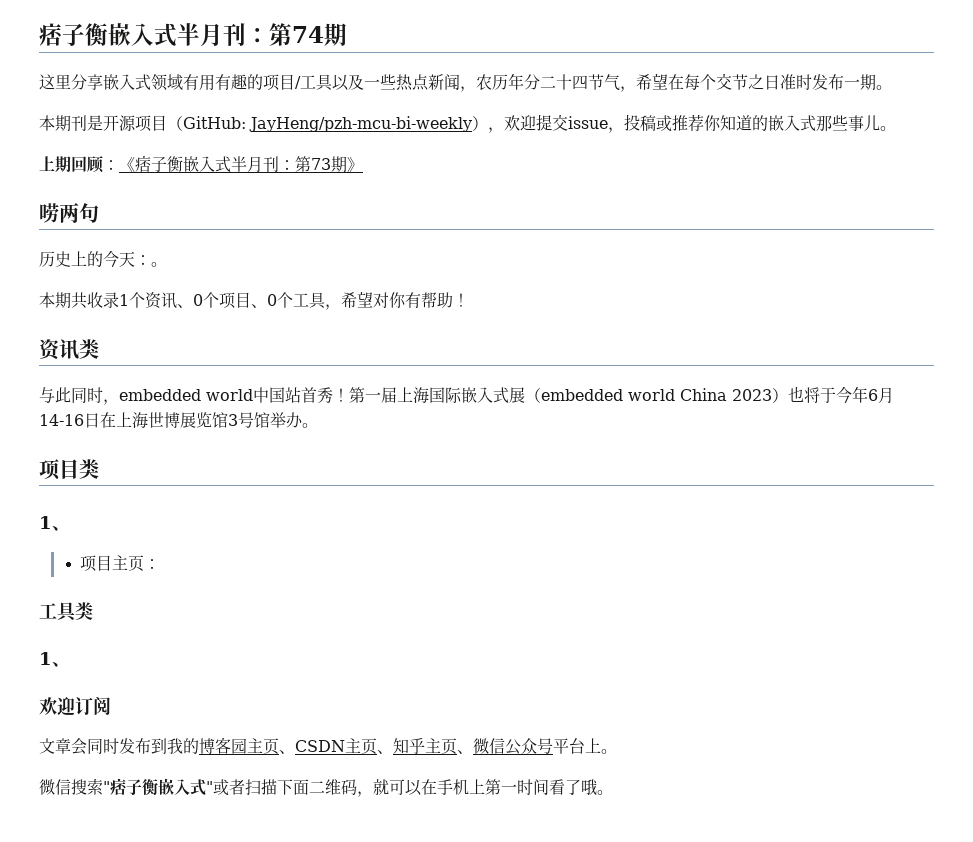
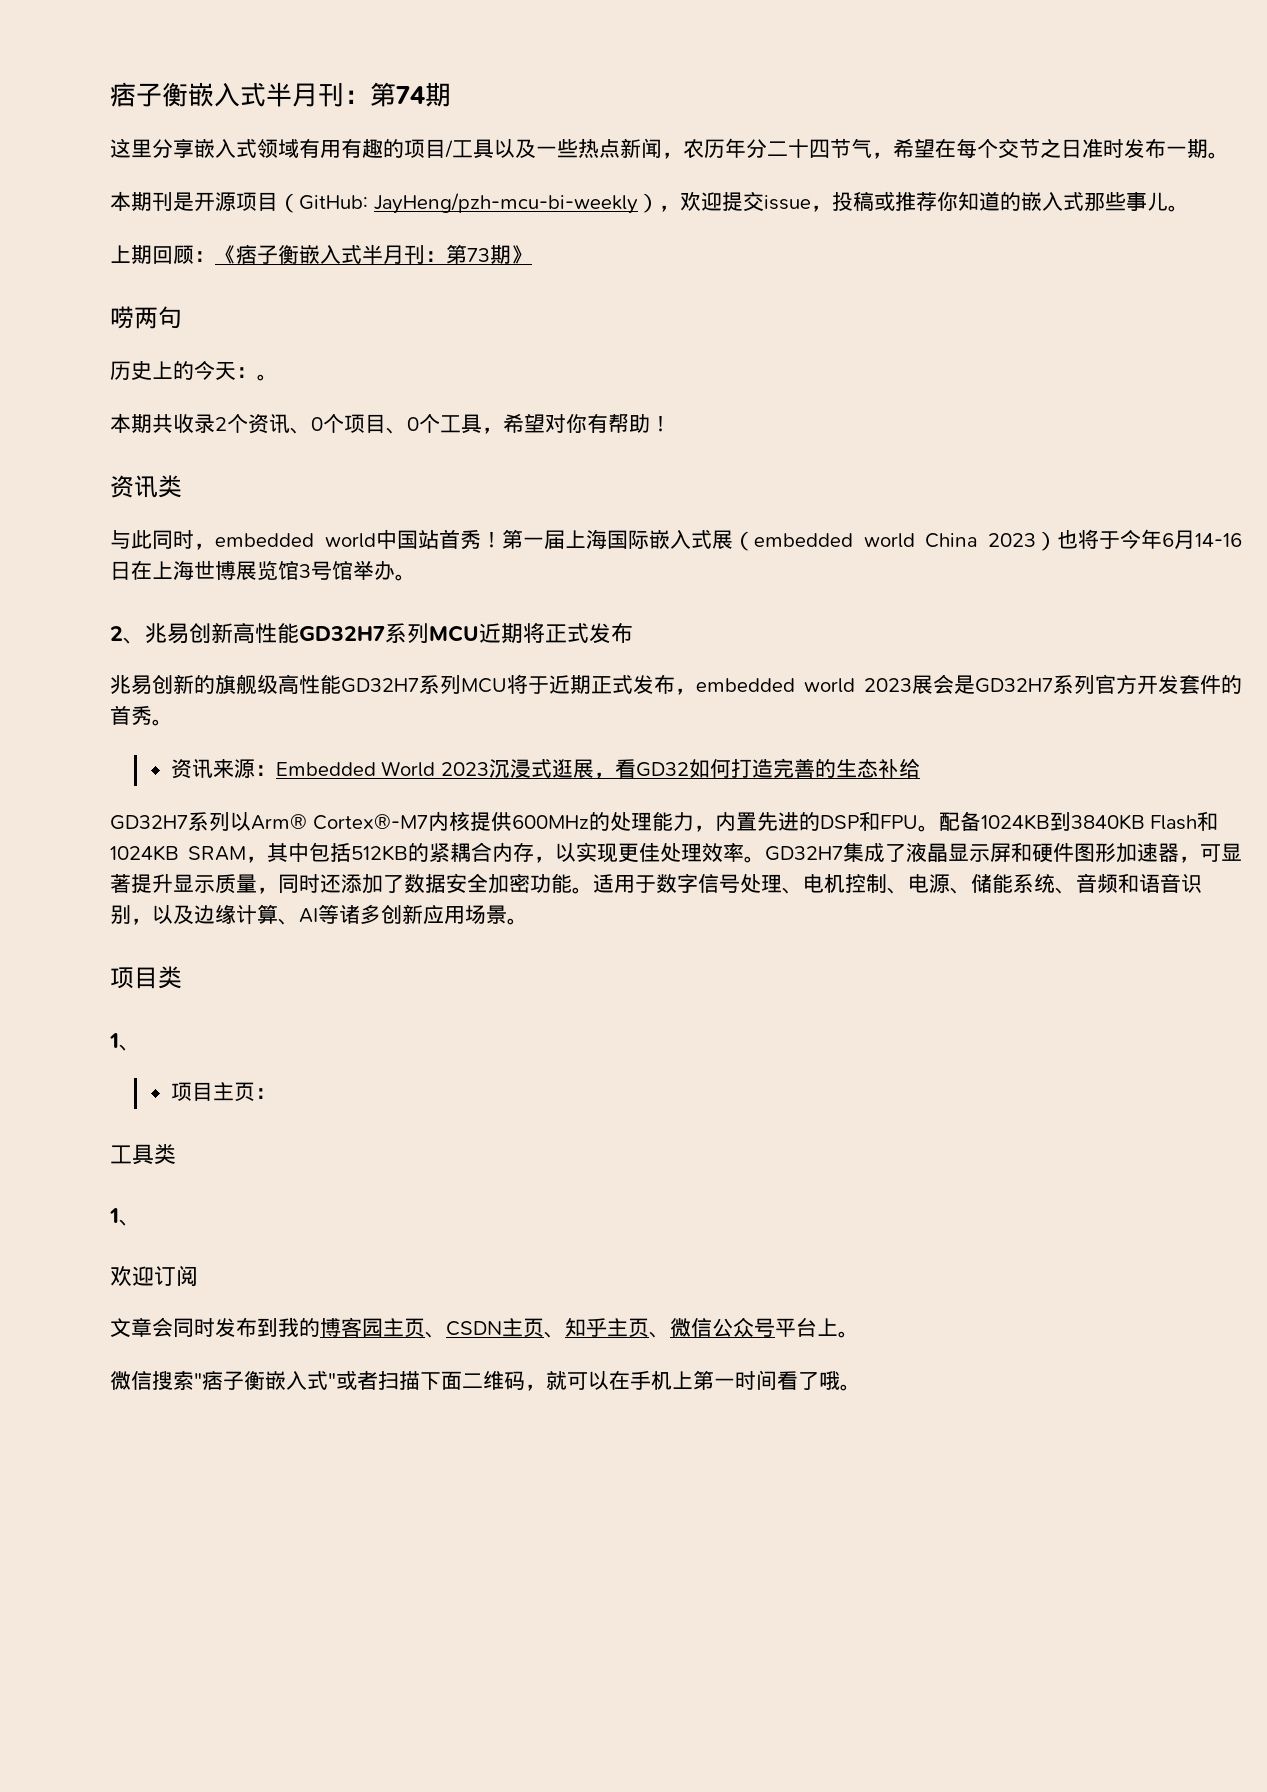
- 本期共收录1个资讯、0个项目、0个工具，希望对你有帮助！
+ 本期共收录2个资讯、0个项目、0个工具，希望对你有帮助！
+ 2、兆易创新高性能GD32H7系列MCU近期将正式发布
+ 兆易创新的旗舰级高性能GD32H7系列MCU将于近期正式发布，embedded world 2023展会是GD32H7系列官方开发套件的首秀。
+ 资讯来源：Embedded World 2023沉浸式逛展，看GD32如何打造完善的生态补给
+ GD32H7系列以Arm® Cortex®-M7内核提供600MHz的处理能力，内置先进的DSP和FPU。配备1024KB到3840KB Flash和1024KB SRAM，其中包括512KB的紧耦合内存，以实现更佳处理效率。GD32H7集成了液晶显示屏和硬件图形加速器，可显著提升显示质量，同时还添加了数据安全加密功能。适用于数字信号处理、电机控制、电源、储能系统、音频和语音识别，以及边缘计算、AI等诸多创新应用场景。

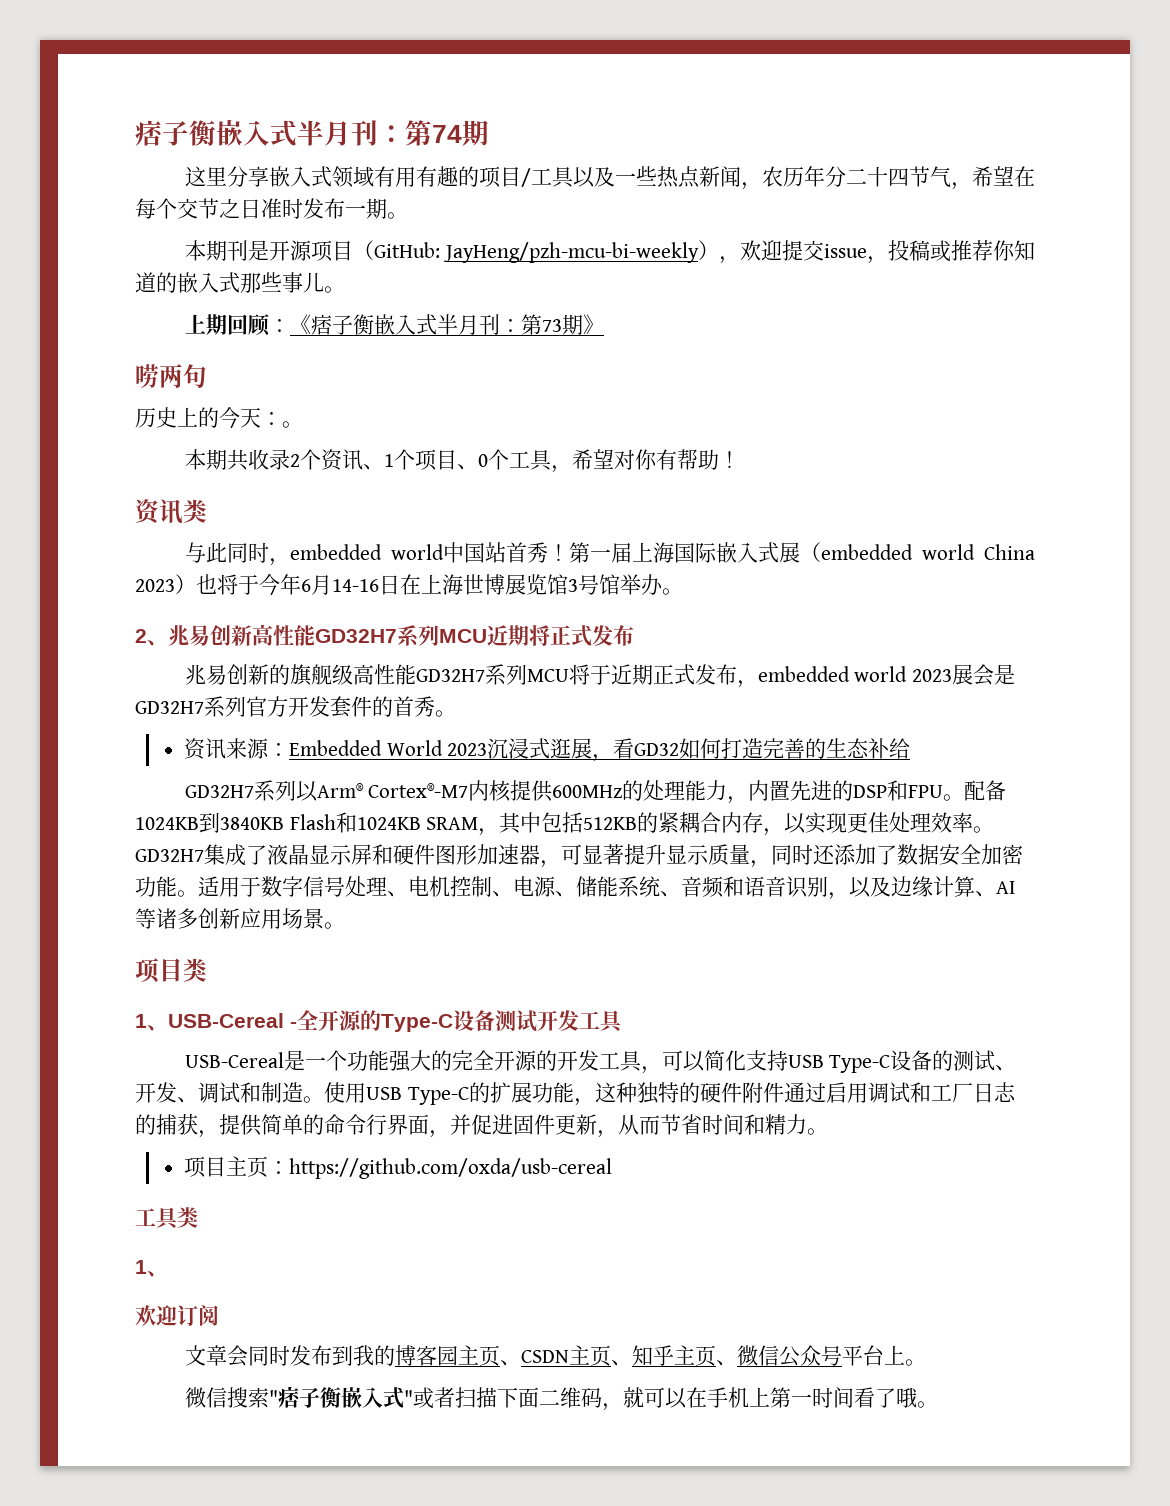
- 本期共收录2个资讯、0个项目、0个工具，希望对你有帮助！
+ 本期共收录2个资讯、1个项目、0个工具，希望对你有帮助！
  项目类
- 1、
+ 1、USB-Cereal -全开源的Type-C设备测试开发工具
+ USB-Cereal是一个功能强大的完全开源的开发工具，可以简化支持USB Type-C设备的测试、开发、调试和制造。使用USB Type-C的扩展功能，这种独特的硬件附件通过启用调试和工厂日志的捕获，提供简单的命令行界面，并促进固件更新，从而节省时间和精力。
- 项目主页：
+ 项目主页：https://github.com/oxda/usb-cereal

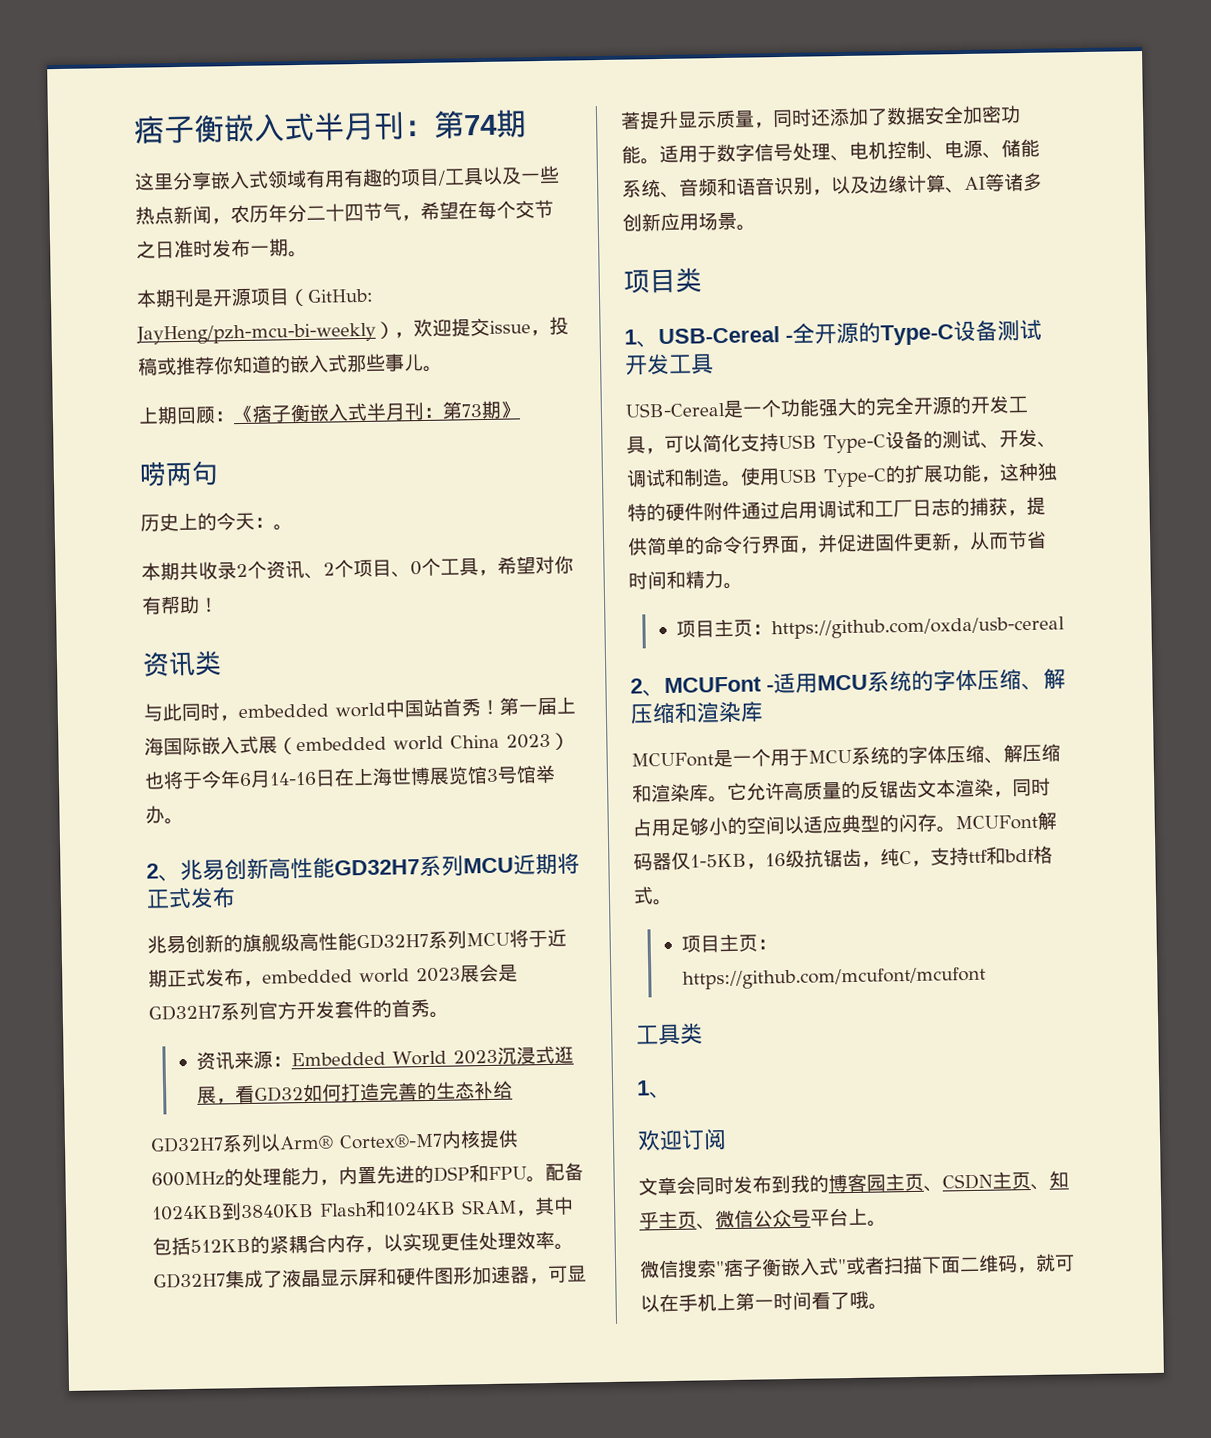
- 本期共收录2个资讯、1个项目、0个工具，希望对你有帮助！
+ 本期共收录2个资讯、2个项目、0个工具，希望对你有帮助！
+ 2、MCUFont -适用MCU系统的字体压缩、解压缩和渲染库
+ MCUFont是一个用于MCU系统的字体压缩、解压缩和渲染库。它允许高质量的反锯齿文本渲染，同时占用足够小的空间以适应典型的闪存。MCUFont解码器仅1-5KB，16级抗锯齿，纯C，支持ttf和bdf格式。
+ 项目主页：https://github.com/mcufont/mcufont

